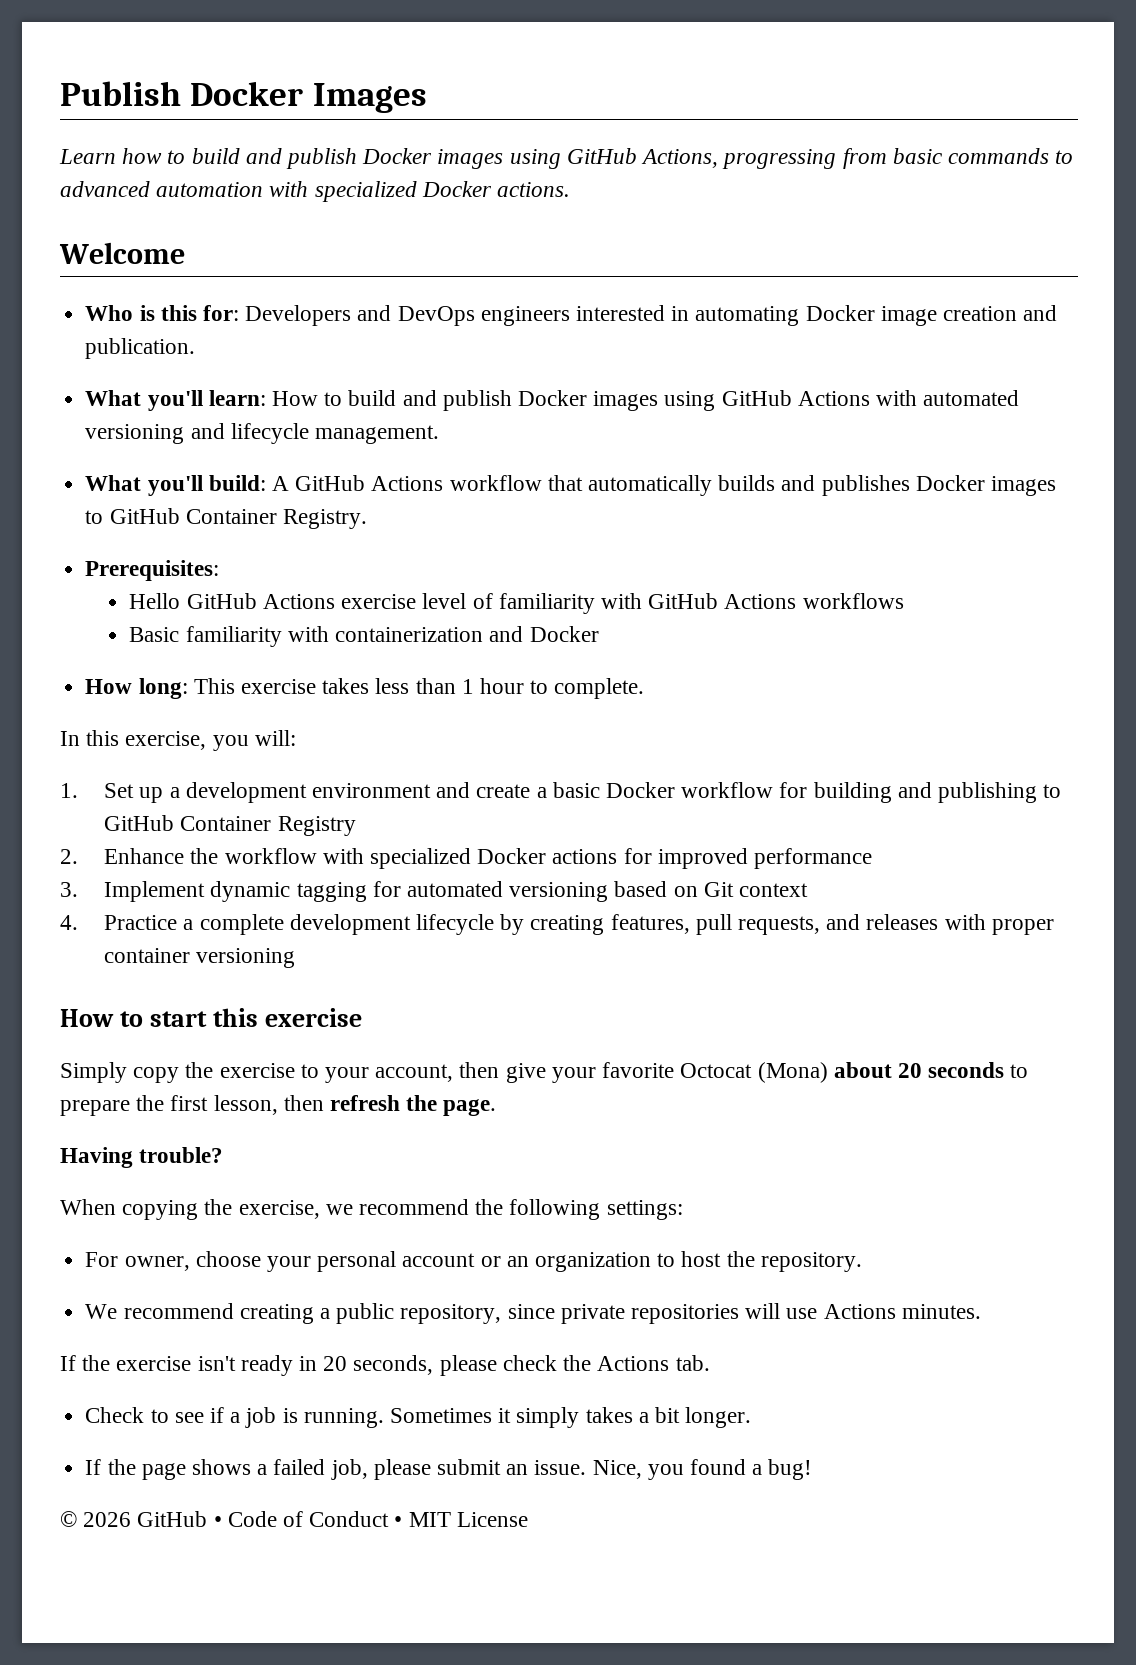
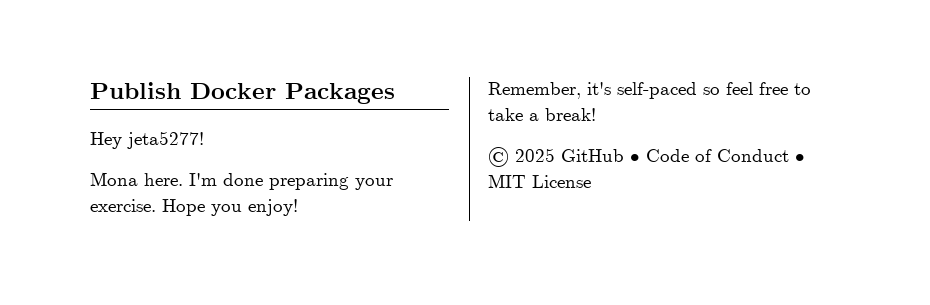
- Publish Docker Images
- Learn how to build and publish Docker images using GitHub Actions, progressing from basic commands to advanced automation with specialized Docker actions.
- Welcome
- Who is this for: Developers and DevOps engineers interested in automating Docker image creation and publication.
- What you'll learn: How to build and publish Docker images using GitHub Actions with automated versioning and lifecycle management.
- What you'll build: A GitHub Actions workflow that automatically builds and publishes Docker images to GitHub Container Registry.
- Prerequisites:
- Hello GitHub Actions exercise level of familiarity with GitHub Actions workflows
- Basic familiarity with containerization and Docker
- How long: This exercise takes less than 1 hour to complete.
- In this exercise, you will:
- 1. Set up a development environment and create a basic Docker workflow for building and publishing to GitHub Container Registry
- 2. Enhance the workflow with specialized Docker actions for improved performance
- 3. Implement dynamic tagging for automated versioning based on Git context
- 4. Practice a complete development lifecycle by creating features, pull requests, and releases with proper container versioning
- How to start this exercise
- Simply copy the exercise to your account, then give your favorite Octocat (Mona) about 20 seconds to prepare the first lesson, then refresh the page.
- Having trouble?
- When copying the exercise, we recommend the following settings:
- For owner, choose your personal account or an organization to host the repository.
- We recommend creating a public repository, since private repositories will use Actions minutes.
- If the exercise isn't ready in 20 seconds, please check the Actions tab.
- Check to see if a job is running. Sometimes it simply takes a bit longer.
- If the page shows a failed job, please submit an issue. Nice, you found a bug!
+ Publish Docker Packages
+ Hey jeta5277!
+ Mona here. I'm done preparing your exercise. Hope you enjoy!
+ Remember, it's self-paced so feel free to take a break!
- © 2026 GitHub • Code of Conduct • MIT License
+ © 2025 GitHub • Code of Conduct • MIT License

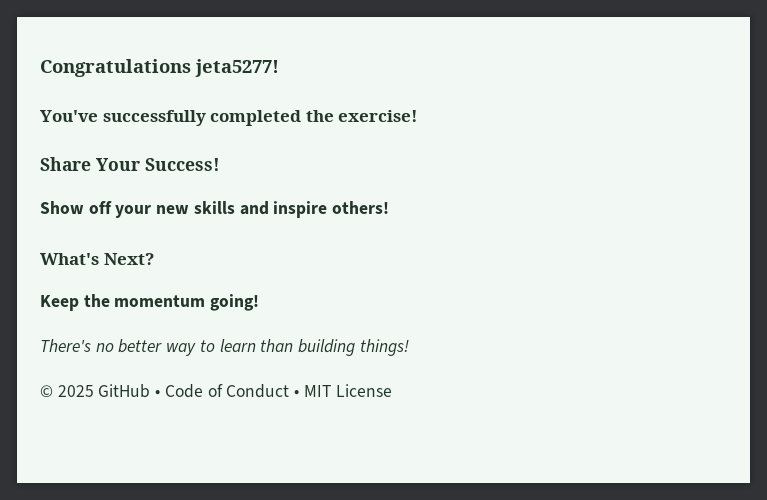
- Publish Docker Packages
- Hey jeta5277!
- Mona here. I'm done preparing your exercise. Hope you enjoy!
- Remember, it's self-paced so feel free to take a break!
+ Congratulations jeta5277!
+ You've successfully completed the exercise!
+ Share Your Success!
+ Show off your new skills and inspire others!
+ What's Next?
+ Keep the momentum going!
+ There's no better way to learn than building things!

